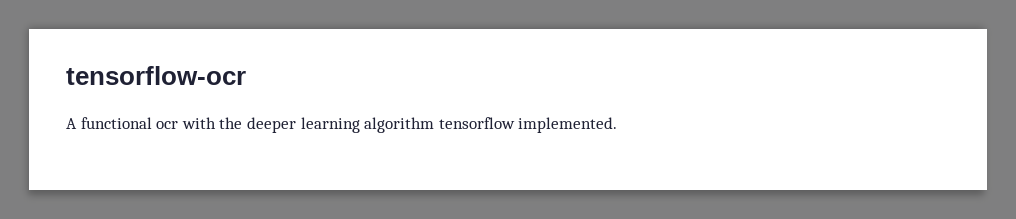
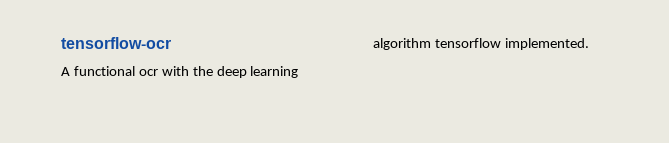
- A functional ocr with the deeper learning algorithm tensorflow implemented.
+ A functional ocr with the deep learning algorithm tensorflow implemented.

